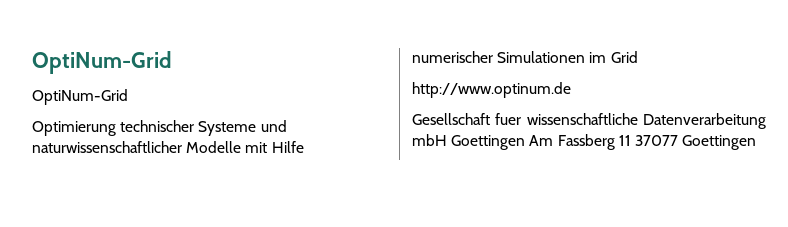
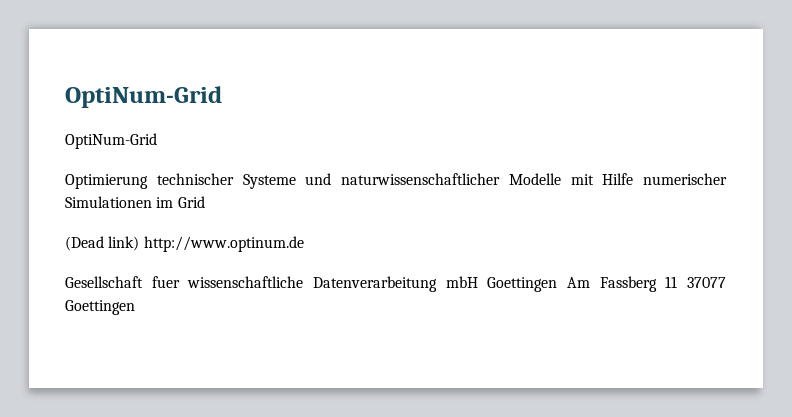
- http://www.optinum.de
+ (Dead link) http://www.optinum.de

